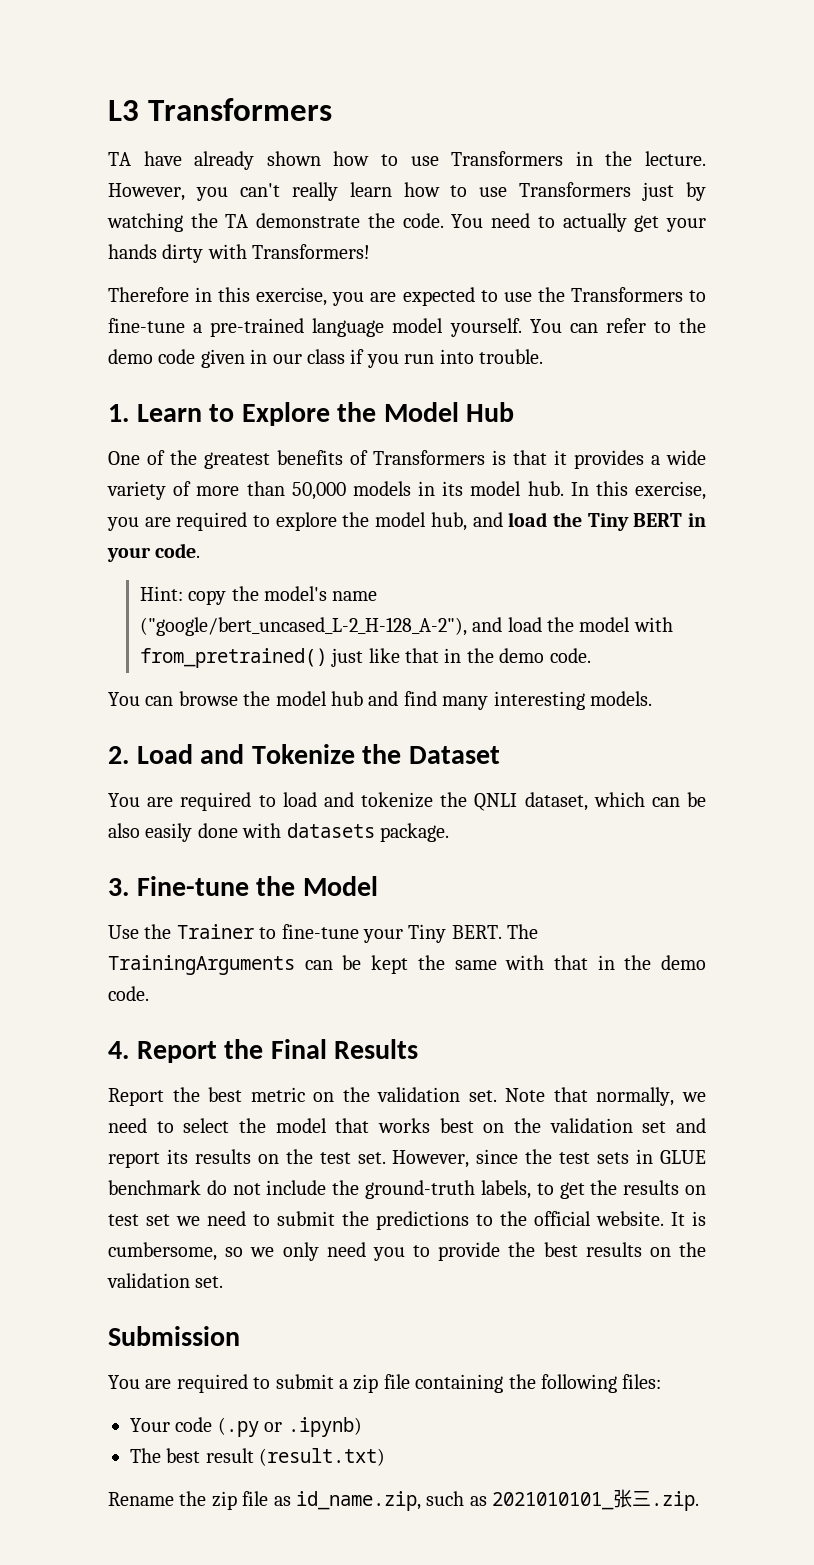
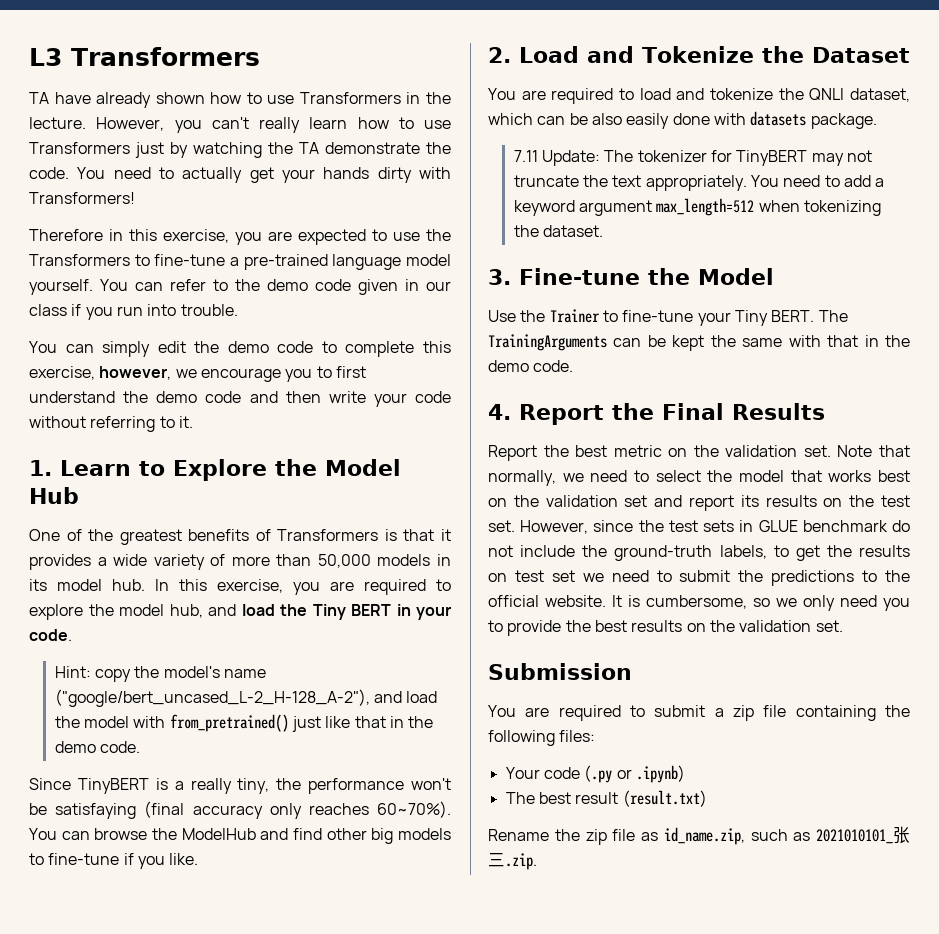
+ You can simply edit the demo code to complete this exercise, however, we encourage you to first understand the demo code and then write your code without referring to it.
- You can browse the model hub and find many interesting models.
+ Since TinyBERT is a really tiny, the performance won't be satisfaying (final accuracy only reaches 60~70%). You can browse the ModelHub and find other big models to fine-tune if you like.
+ 7.11 Update: The tokenizer for TinyBERT may not truncate the text appropriately. You need to add a keyword argument max_length=512 when tokenizing the dataset.

